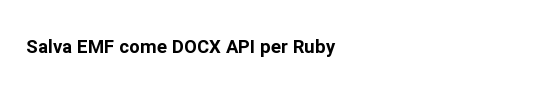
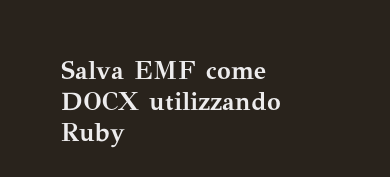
- Salva EMF come DOCX API per Ruby
+ Salva EMF come DOCX utilizzando Ruby

